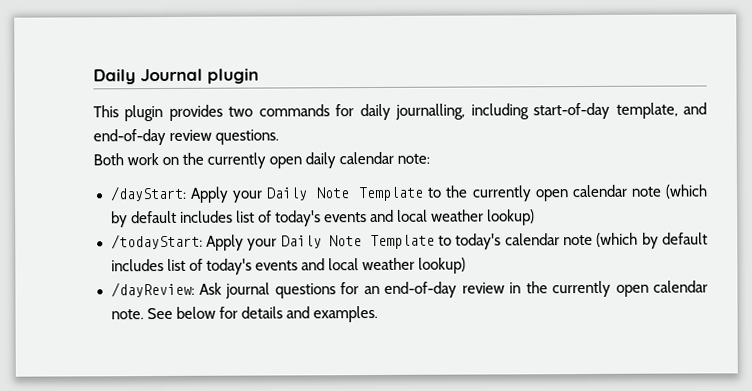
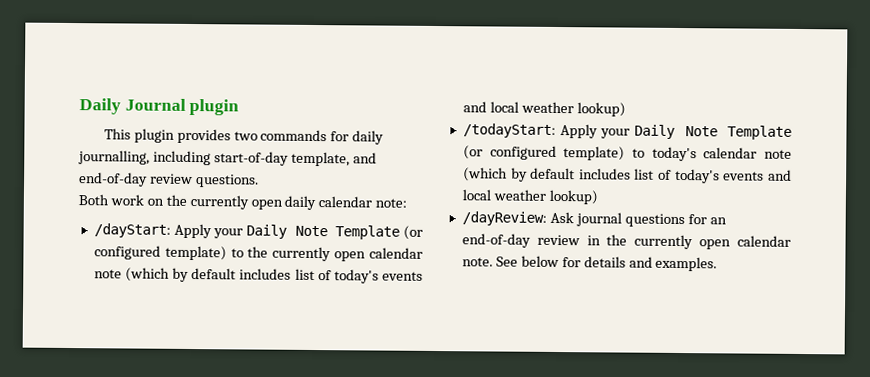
- /dayStart: Apply your Daily Note Template to the currently open calendar note (which by default includes list of today's events and local weather lookup)
+ /dayStart: Apply your Daily Note Template (or configured template) to the currently open calendar note (which by default includes list of today's events and local weather lookup)
- /todayStart: Apply your Daily Note Template to today's calendar note (which by default includes list of today's events and local weather lookup)
+ /todayStart: Apply your Daily Note Template (or configured template) to today's calendar note (which by default includes list of today's events and local weather lookup)

